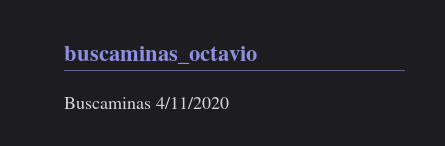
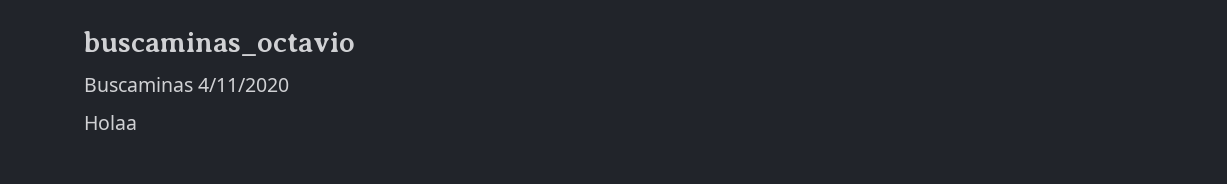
+ Holaa

